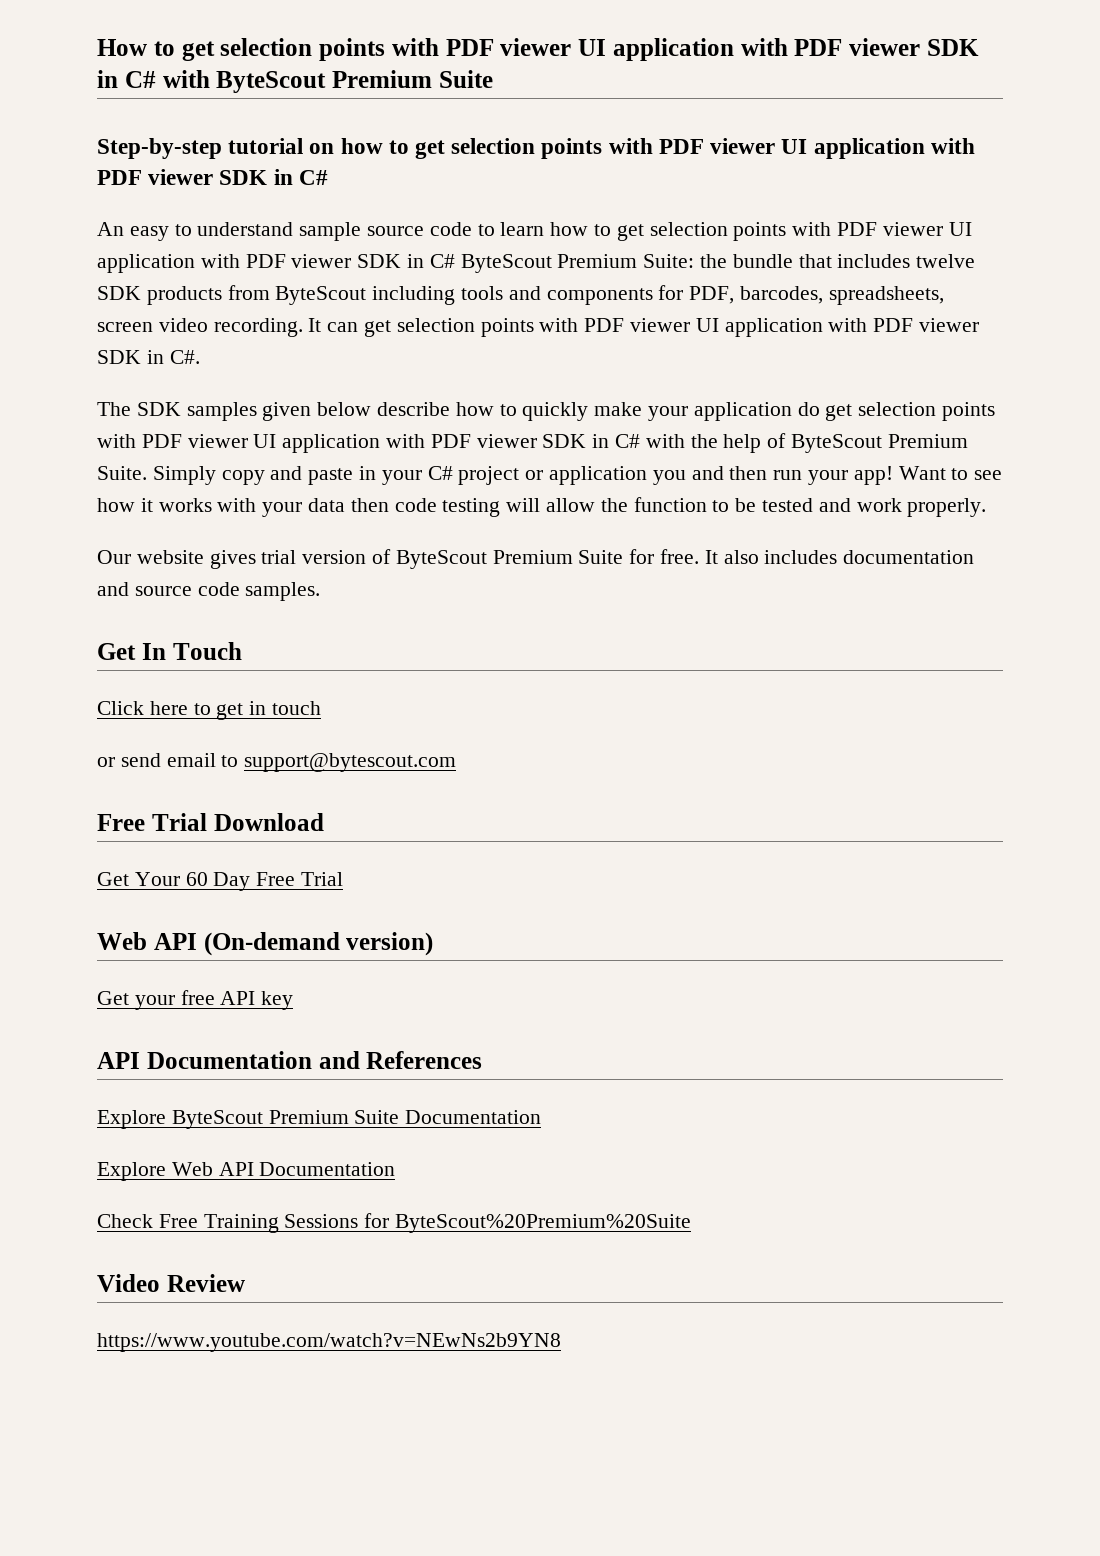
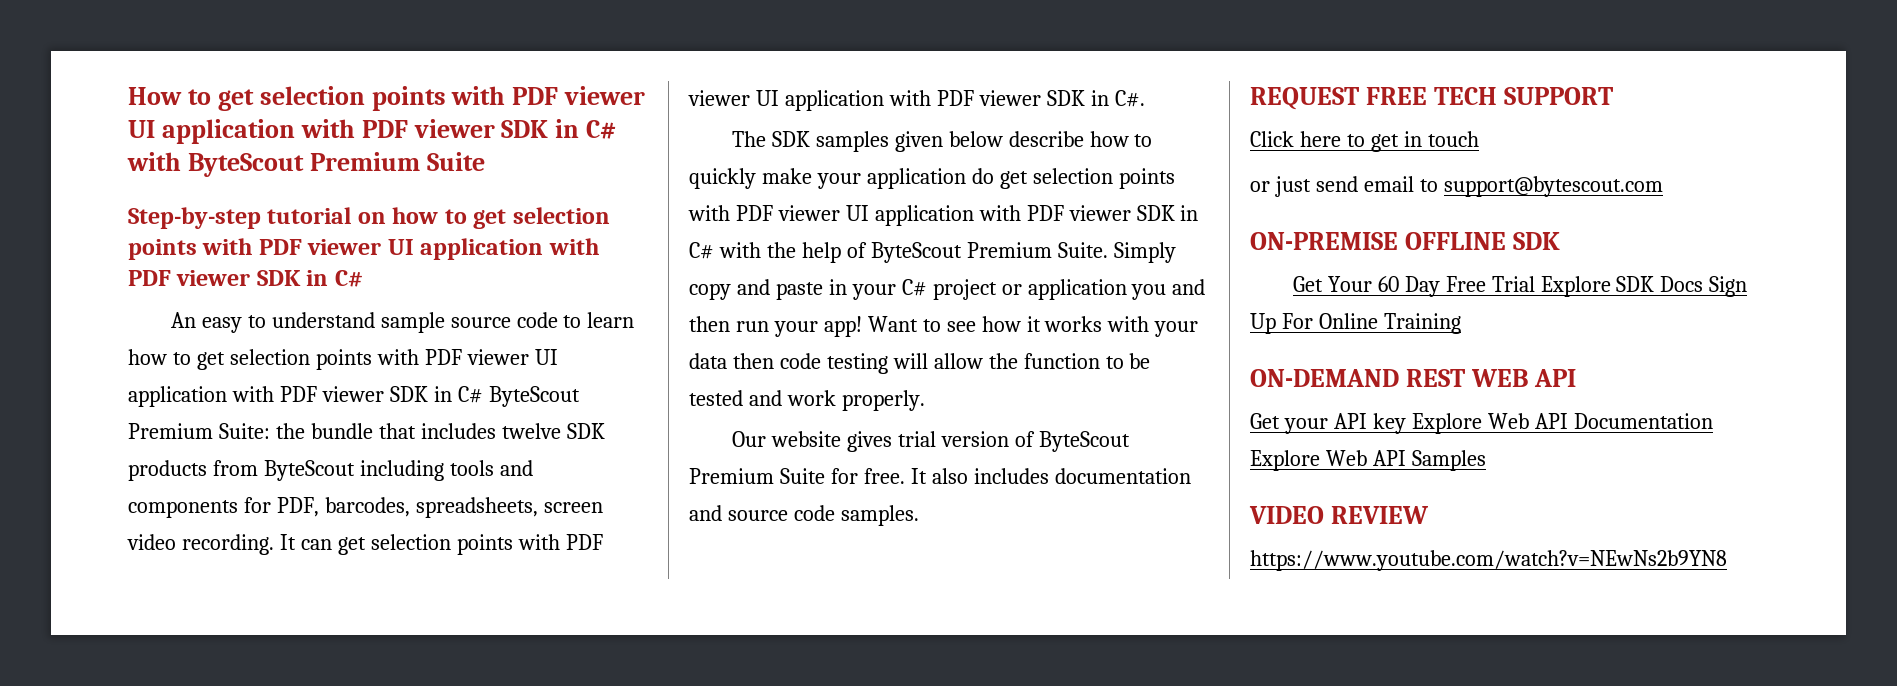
- Get In Touch
+ REQUEST FREE TECH SUPPORT
- or send email to support@bytescout.com
+ or just send email to support@bytescout.com
- Free Trial Download
+ ON-PREMISE OFFLINE SDK
- Get Your 60 Day Free Trial
- Web API (On-demand version)
+ Get Your 60 Day Free Trial Explore SDK Docs Sign Up For Online Training
+ ON-DEMAND REST WEB API
- Get your free API key
- API Documentation and References
- Explore ByteScout Premium Suite Documentation
- Explore Web API Documentation
- Check Free Training Sessions for ByteScout%20Premium%20Suite
- Video Review
+ Get your API key Explore Web API Documentation Explore Web API Samples
+ VIDEO REVIEW

